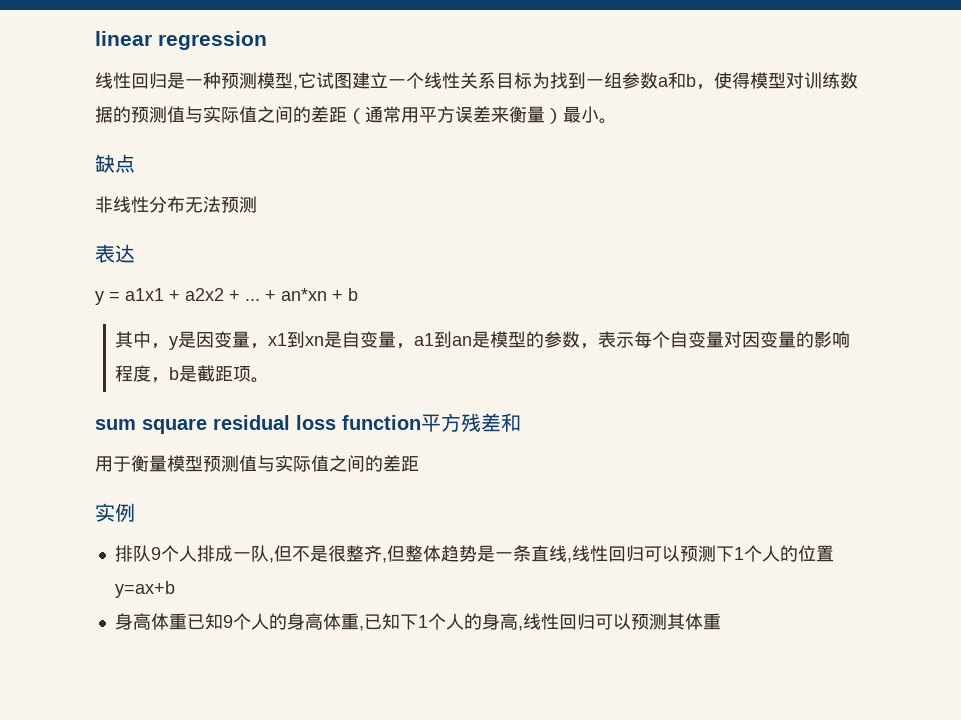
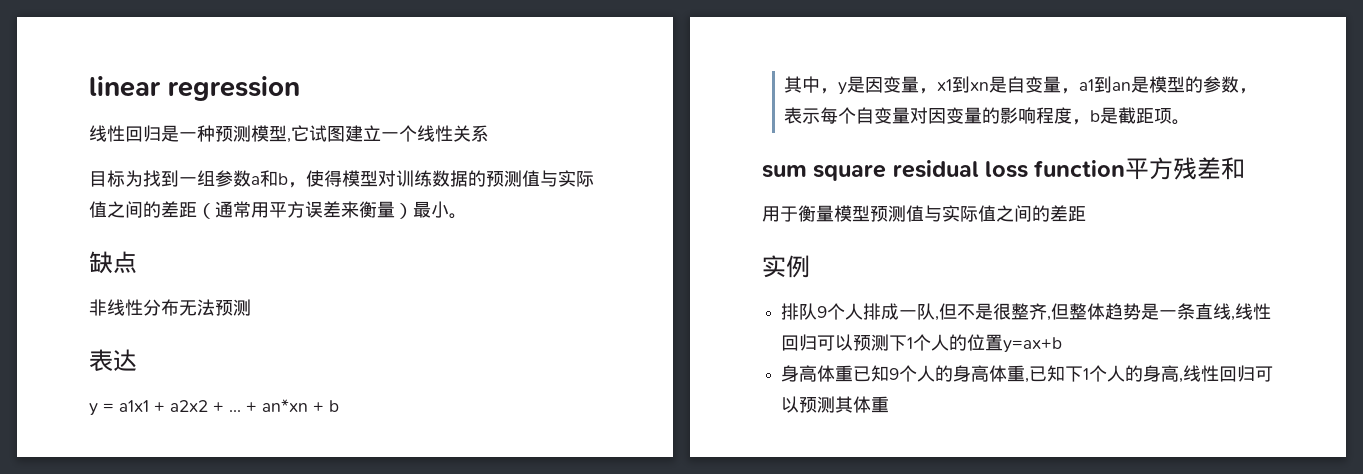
- 线性回归是一种预测模型,它试图建立一个线性关系目标为找到一组参数a和b，使得模型对训练数据的预测值与实际值之间的差距（通常用平方误差来衡量）最小。
+ 线性回归是一种预测模型,它试图建立一个线性关系
+ 目标为找到一组参数a和b，使得模型对训练数据的预测值与实际值之间的差距（通常用平方误差来衡量）最小。

